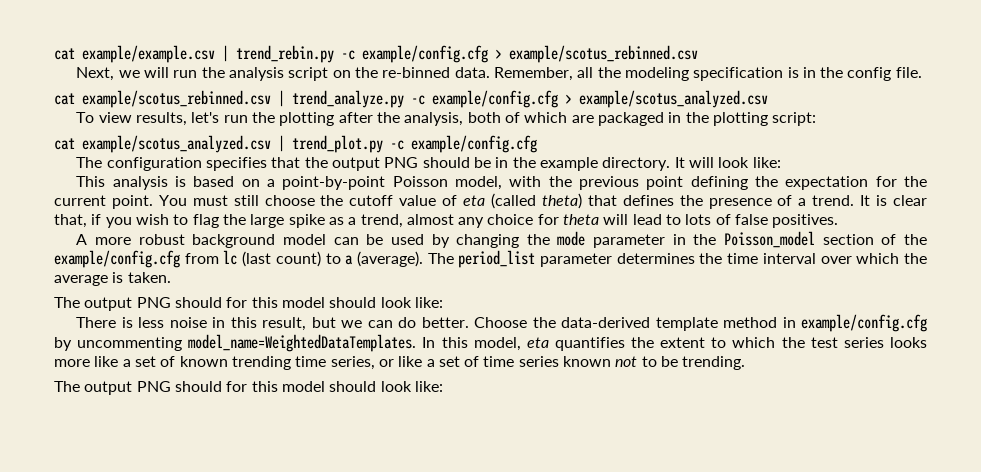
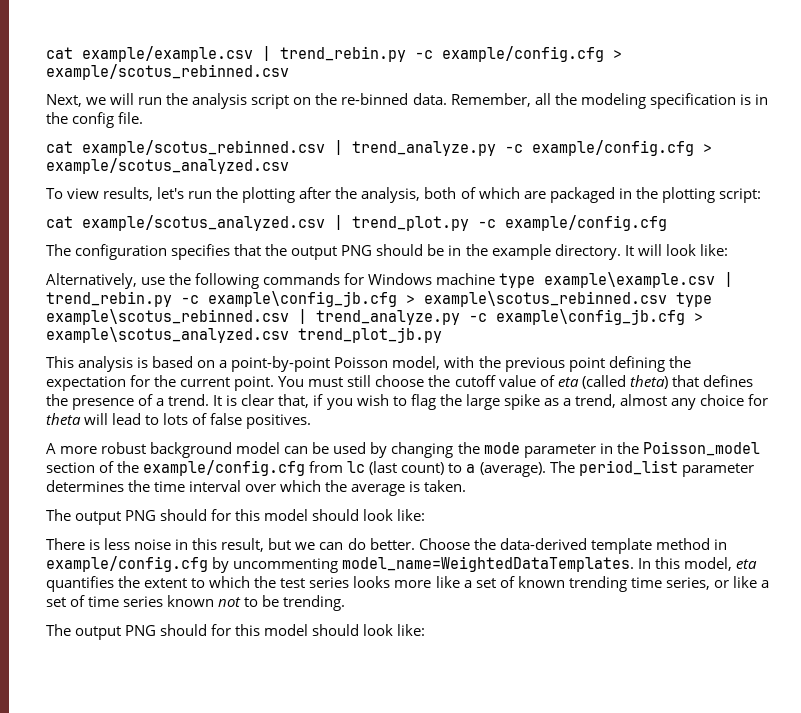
+ Alternatively, use the following commands for Windows machine type example\example.csv | trend_rebin.py -c example\config_jb.cfg > example\scotus_rebinned.csv type example\scotus_rebinned.csv | trend_analyze.py -c example\config_jb.cfg > example\scotus_analyzed.csv trend_plot_jb.py

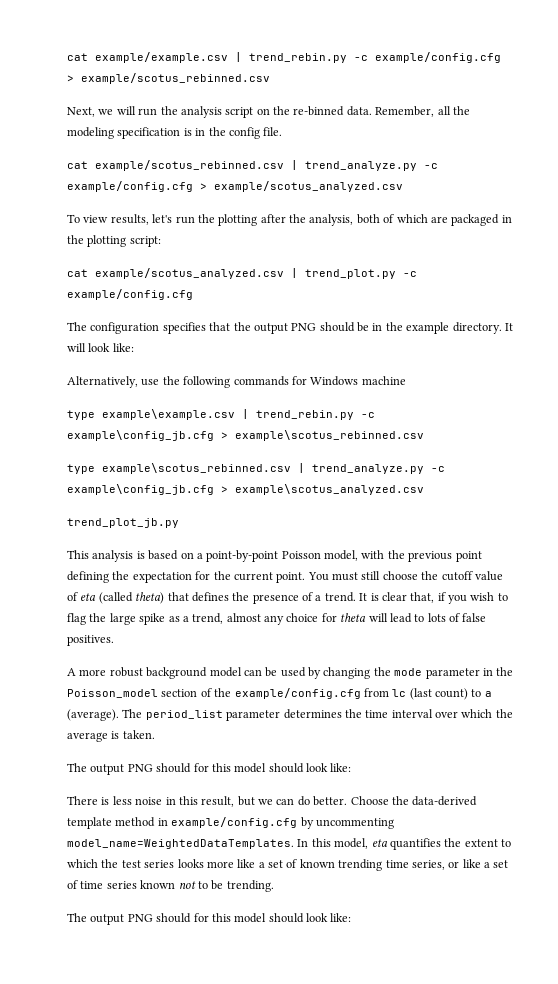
- Alternatively, use the following commands for Windows machine type example\example.csv | trend_rebin.py -c example\config_jb.cfg > example\scotus_rebinned.csv type example\scotus_rebinned.csv | trend_analyze.py -c example\config_jb.cfg > example\scotus_analyzed.csv trend_plot_jb.py
+ Alternatively, use the following commands for Windows machine
+ type example\example.csv | trend_rebin.py -c example\config_jb.cfg > example\scotus_rebinned.csv
+ type example\scotus_rebinned.csv | trend_analyze.py -c example\config_jb.cfg > example\scotus_analyzed.csv
+ trend_plot_jb.py

